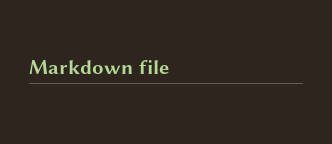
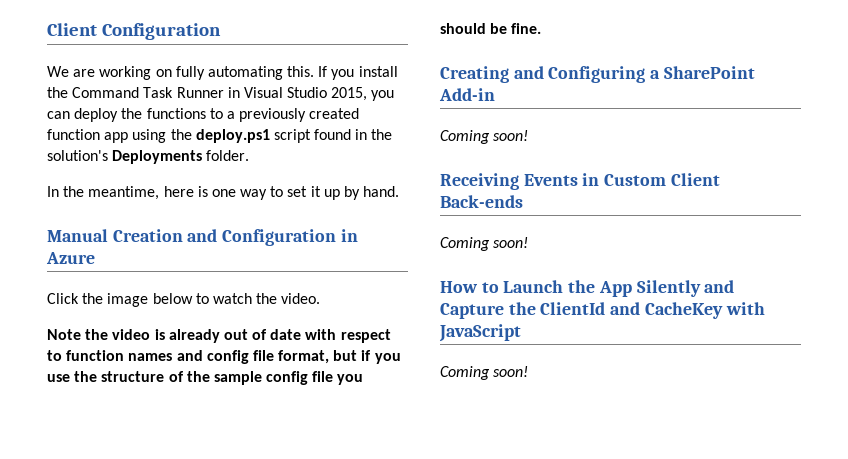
- Markdown file
+ Client Configuration
+ We are working on fully automating this. If you install the Command Task Runner in Visual Studio 2015, you can deploy the functions to a previously created function app using the deploy.ps1 script found in the solution's Deployments folder.
+ In the meantime, here is one way to set it up by hand.
+ Manual Creation and Configuration in Azure
+ Click the image below to watch the video.
+ Note the video is already out of date with respect to function names and config file format, but if you use the structure of the sample config file you should be fine.
+ Creating and Configuring a SharePoint Add-in
+ Coming soon!
+ Receiving Events in Custom Client Back-ends
+ Coming soon!
+ How to Launch the App Silently and Capture the ClientId and CacheKey with JavaScript
+ Coming soon!

